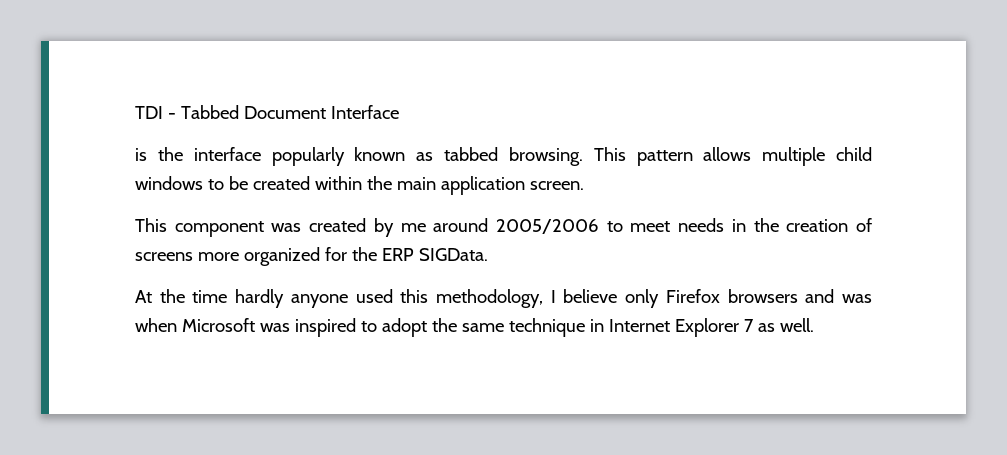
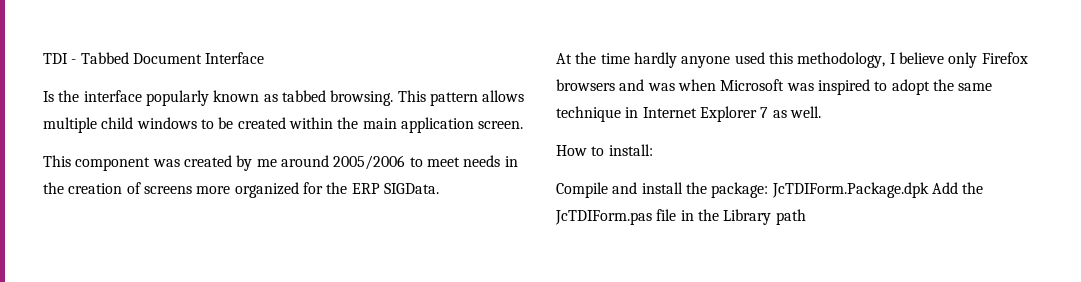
- is the interface popularly known as tabbed browsing.
+ Is the interface popularly known as tabbed browsing.
+ How to install:
+ Compile and install the package: JcTDIForm.Package.dpk Add the JcTDIForm.pas file in the Library path

